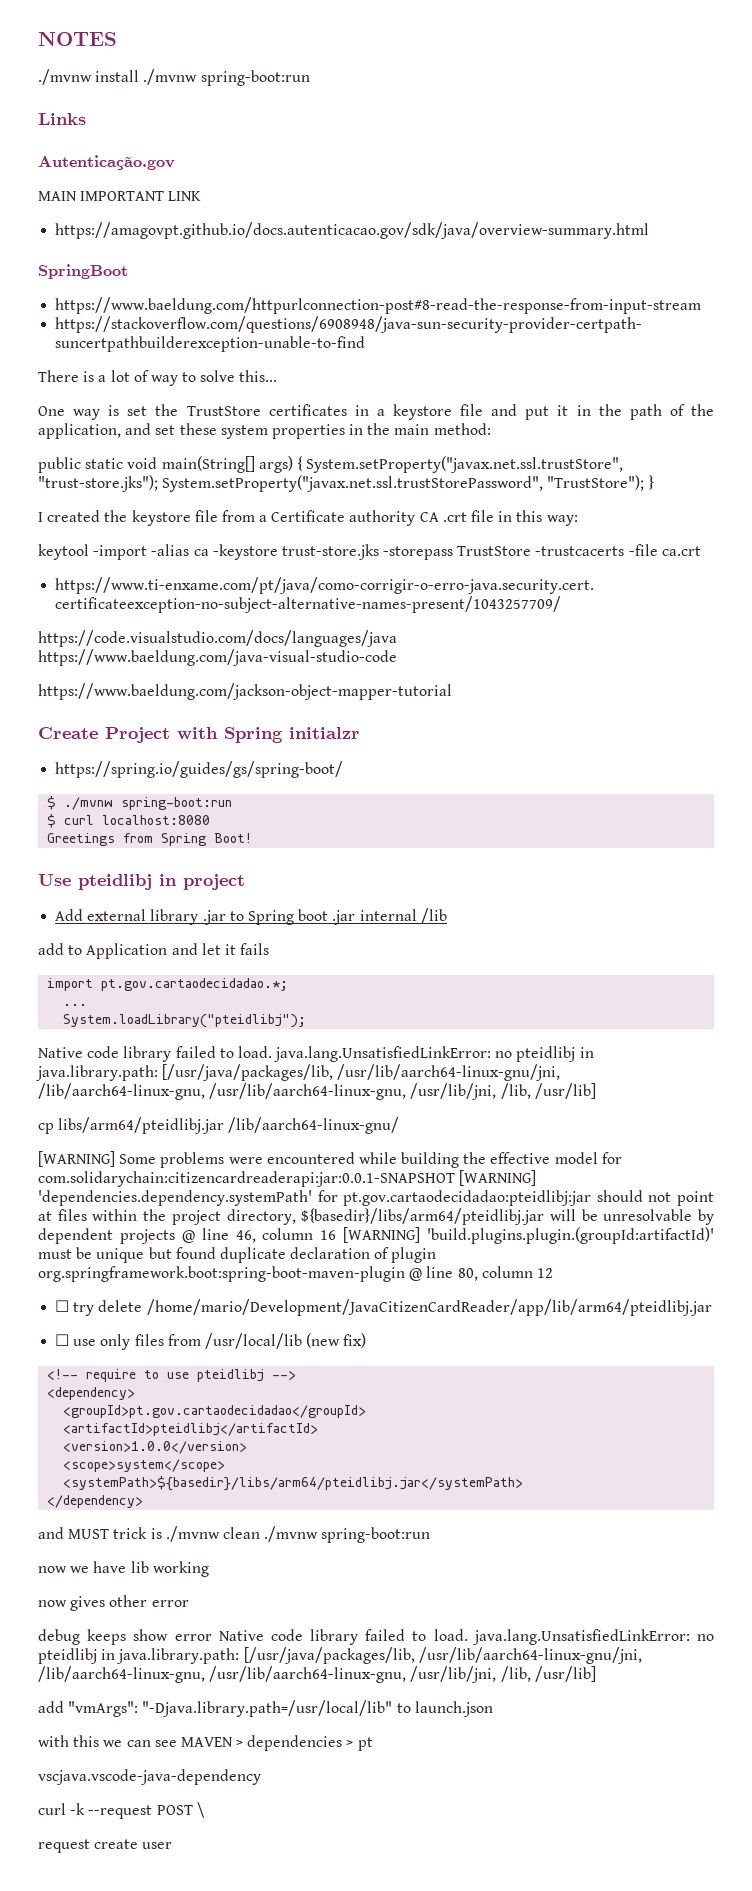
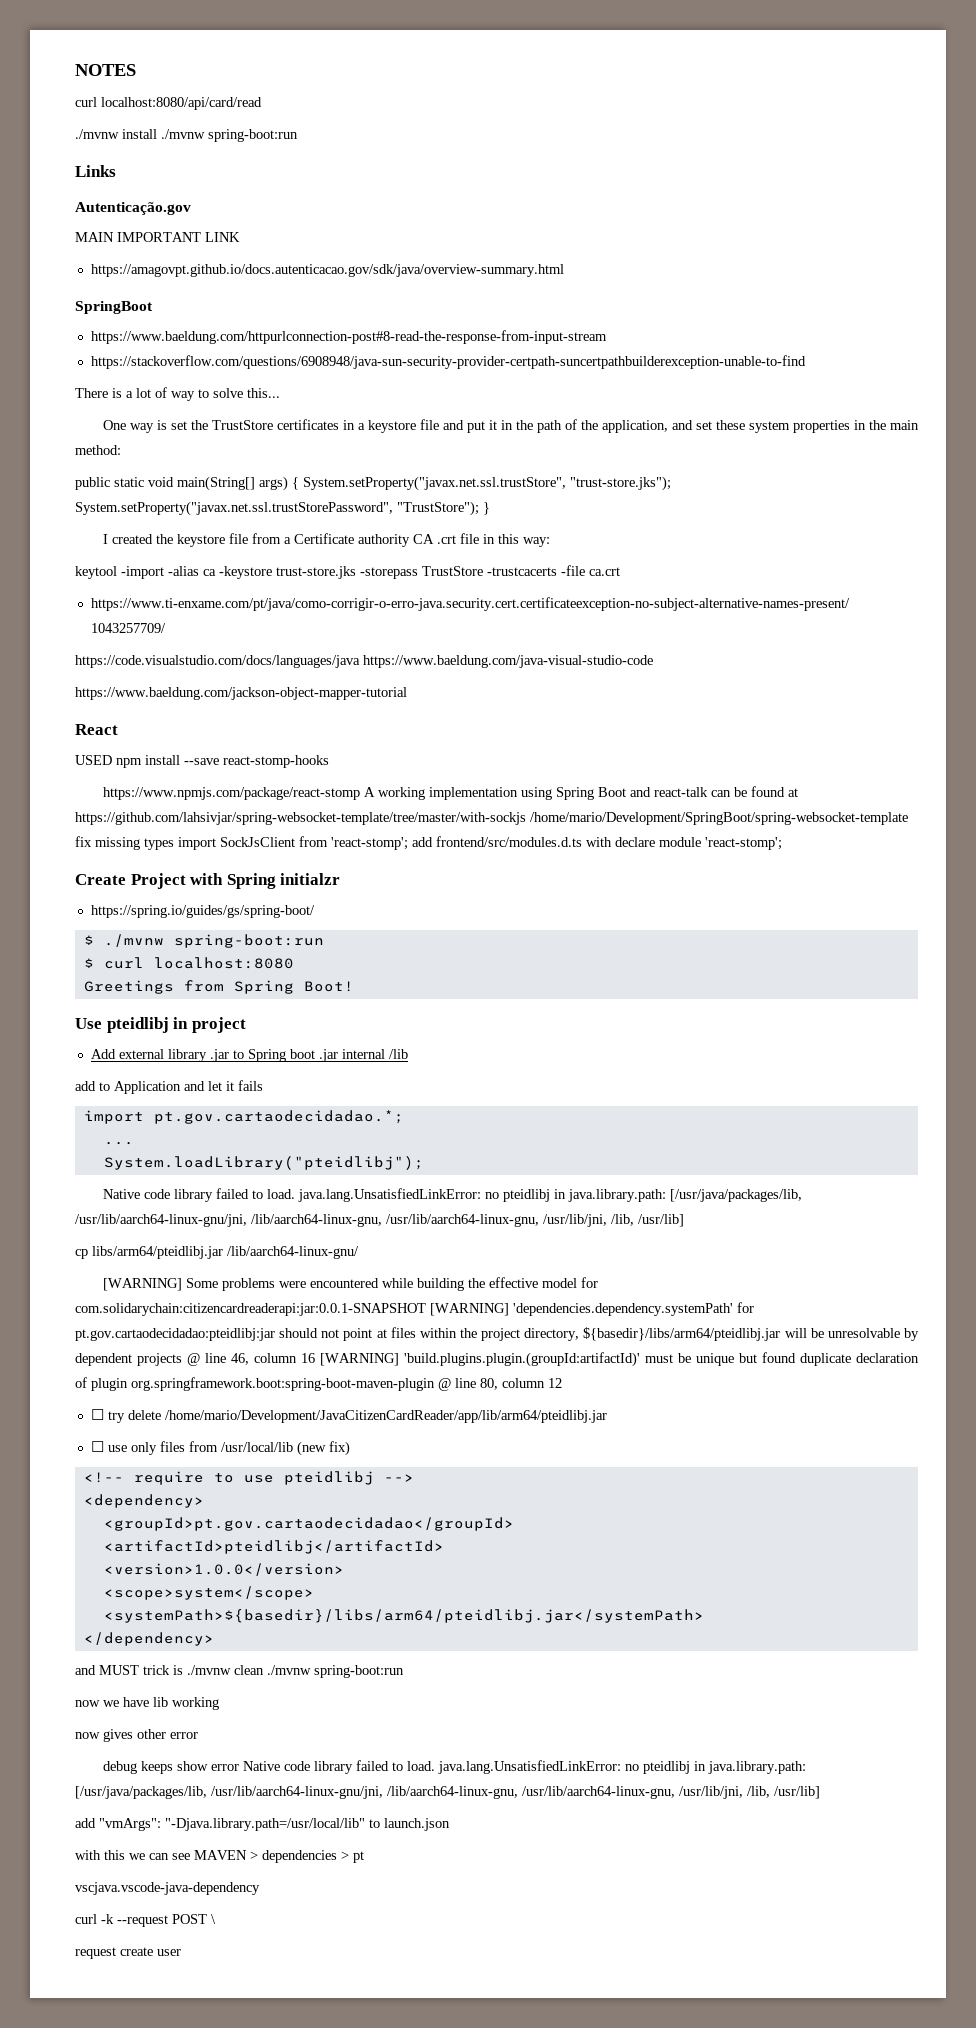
+ curl localhost:8080/api/card/read
+ React
+ USED npm install --save react-stomp-hooks
+ https://www.npmjs.com/package/react-stomp A working implementation using Spring Boot and react-talk can be found at https://github.com/lahsivjar/spring-websocket-template/tree/master/with-sockjs /home/mario/Development/SpringBoot/spring-websocket-template fix missing types import SockJsClient from 'react-stomp'; add frontend/src/modules.d.ts with declare module 'react-stomp';

